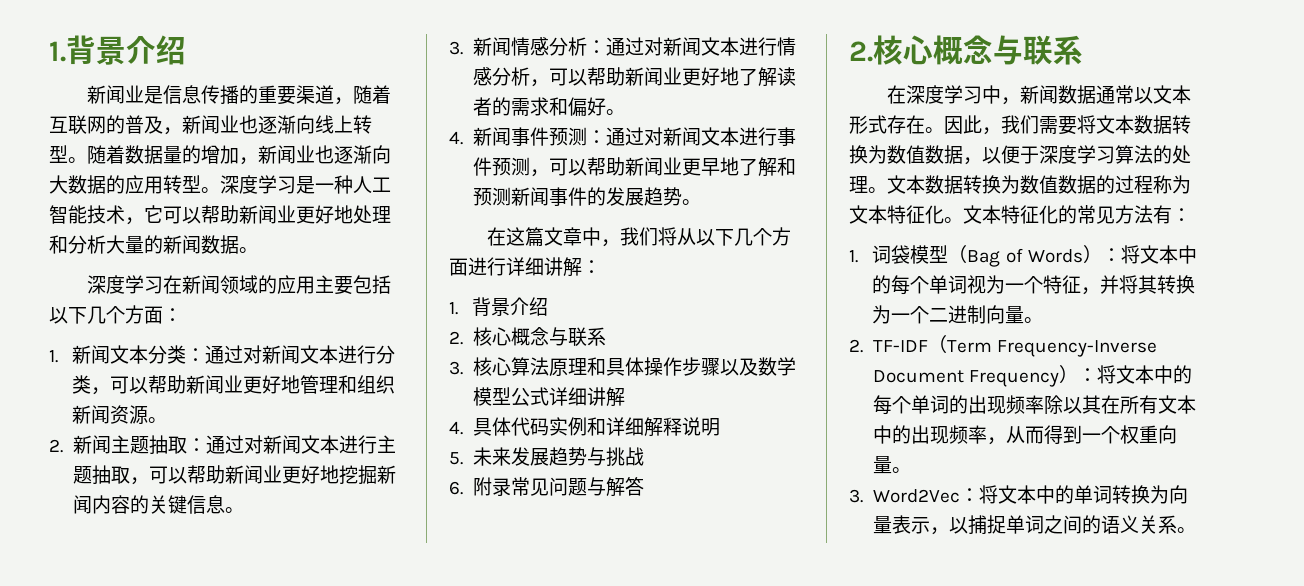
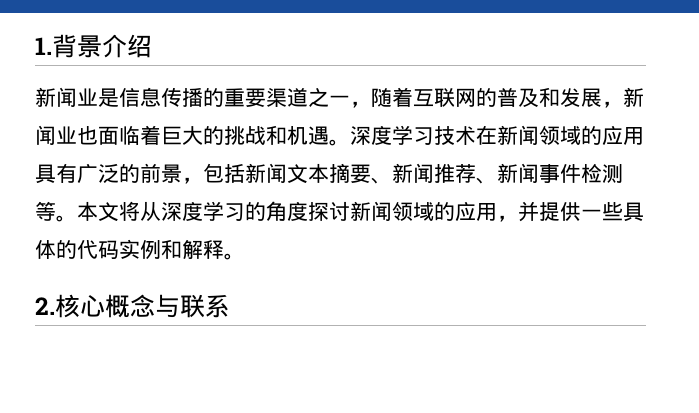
- 新闻业是信息传播的重要渠道，随着互联网的普及，新闻业也逐渐向线上转型。随着数据量的增加，新闻业也逐渐向大数据的应用转型。深度学习是一种人工智能技术，它可以帮助新闻业更好地处理和分析大量的新闻数据。
- 深度学习在新闻领域的应用主要包括以下几个方面：
- 1.新闻文本分类：通过对新闻文本进行分类，可以帮助新闻业更好地管理和组织新闻资源。
- 2.新闻主题抽取：通过对新闻文本进行主题抽取，可以帮助新闻业更好地挖掘新闻内容的关键信息。
- 3.新闻情感分析：通过对新闻文本进行情感分析，可以帮助新闻业更好地了解读者的需求和偏好。
- 4.新闻事件预测：通过对新闻文本进行事件预测，可以帮助新闻业更早地了解和预测新闻事件的发展趋势。
- 在这篇文章中，我们将从以下几个方面进行详细讲解：
- 1.背景介绍
+ 新闻业是信息传播的重要渠道之一，随着互联网的普及和发展，新闻业也面临着巨大的挑战和机遇。深度学习技术在新闻领域的应用具有广泛的前景，包括新闻文本摘要、新闻推荐、新闻事件检测等。本文将从深度学习的角度探讨新闻领域的应用，并提供一些具体的代码实例和解释。
  2.核心概念与联系
- 3.核心算法原理和具体操作步骤以及数学模型公式详细讲解
- 4.具体代码实例和详细解释说明
- 5.未来发展趋势与挑战
- 6.附录常见问题与解答
- 2.核心概念与联系
- 在深度学习中，新闻数据通常以文本形式存在。因此，我们需要将文本数据转换为数值数据，以便于深度学习算法的处理。文本数据转换为数值数据的过程称为文本特征化。文本特征化的常见方法有：
- 1.词袋模型（Bag of Words）：将文本中的每个单词视为一个特征，并将其转换为一个二进制向量。
- 2. TF-IDF（Term Frequency-Inverse Document Frequency）：将文本中的每个单词的出现频率除以其在所有文本中的出现频率，从而得到一个权重向量。
- 3. Word2Vec：将文本中的单词转换为向量表示，以捕捉单词之间的语义关系。

